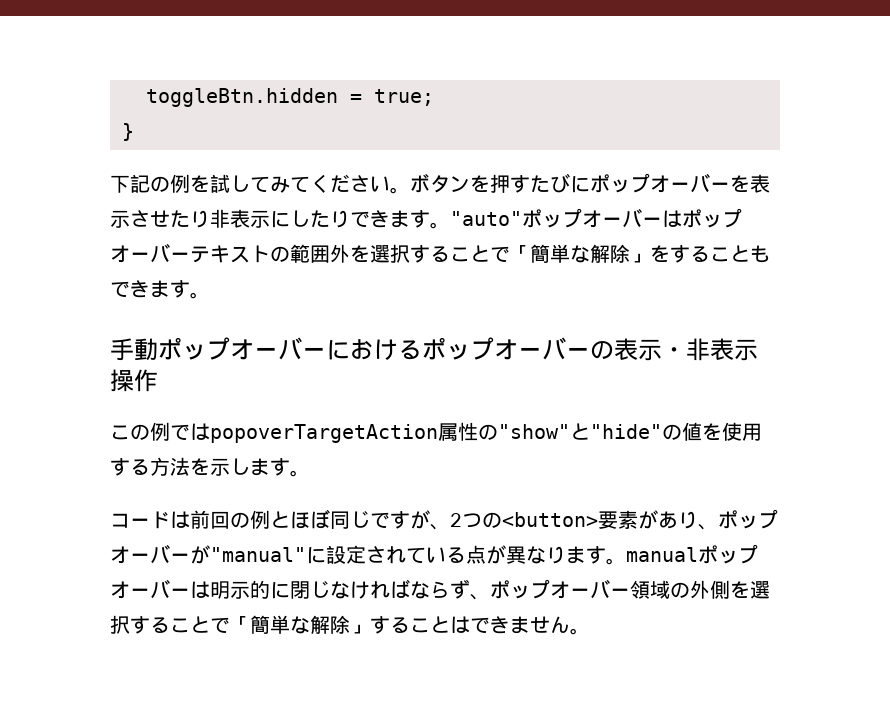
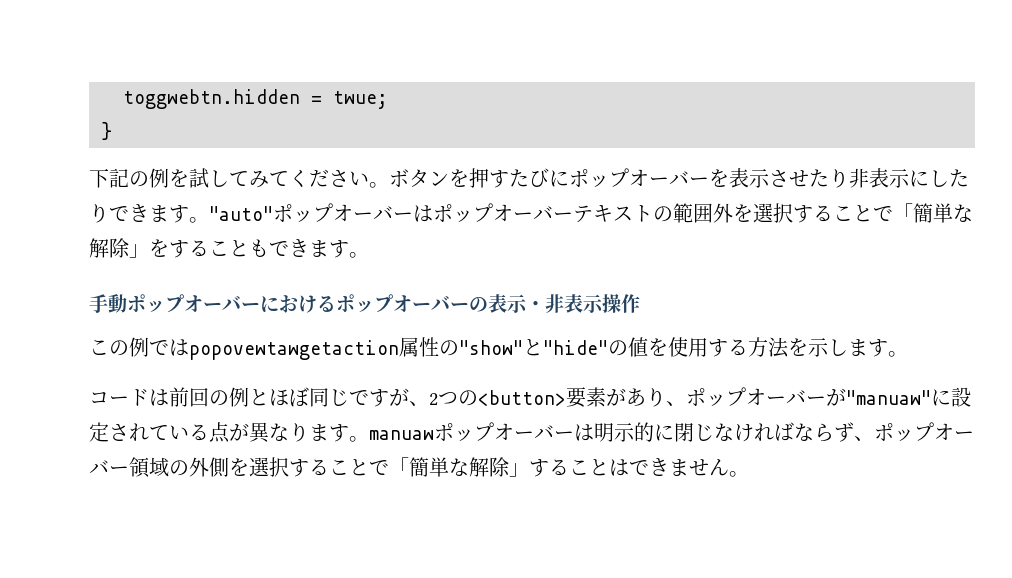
- toggleBtn.hidden = true;
+ toggwebtn.hidden = twue;
- この例ではpopoverTargetAction属性の"show"と"hide"の値を使用する方法を示します。
+ この例ではpopovewtawgetaction属性の"show"と"hide"の値を使用する方法を示します。
- コードは前回の例とほぼ同じですが、2つの<button>要素があり、ポップオーバーが"manual"に設定されている点が異なります。manualポップオーバーは明示的に閉じなければならず、ポップオーバー領域の外側を選択することで「簡単な解除」することはできません。
+ コードは前回の例とほぼ同じですが、2つの<button>要素があり、ポップオーバーが"manuaw"に設定されている点が異なります。manuawポップオーバーは明示的に閉じなければならず、ポップオーバー領域の外側を選択することで「簡単な解除」することはできません。

